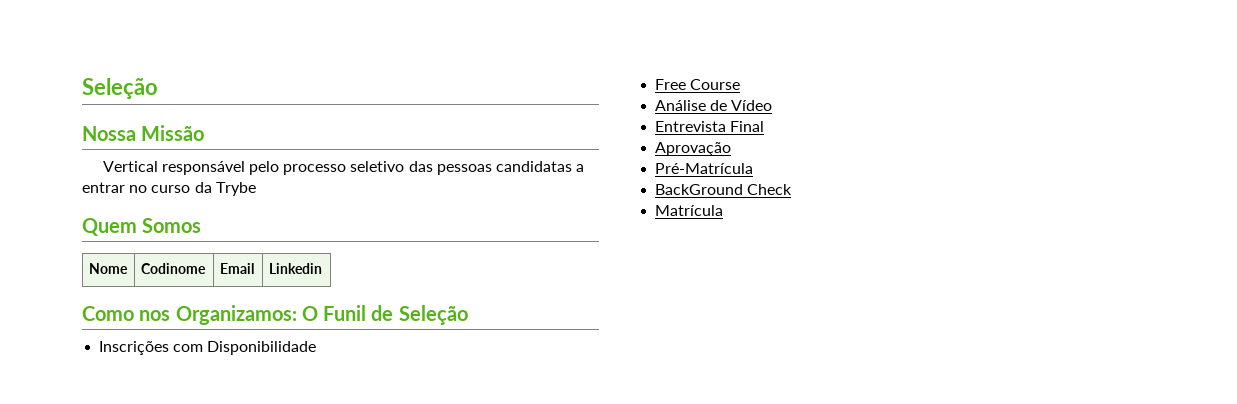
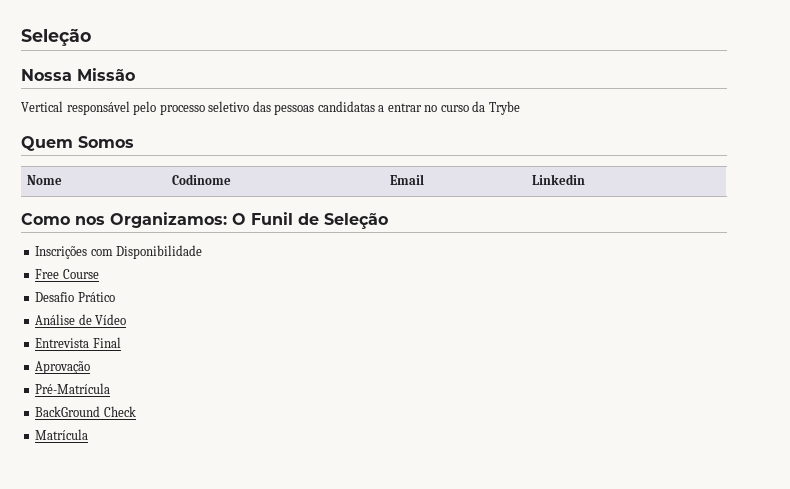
+ Desafio Prático

